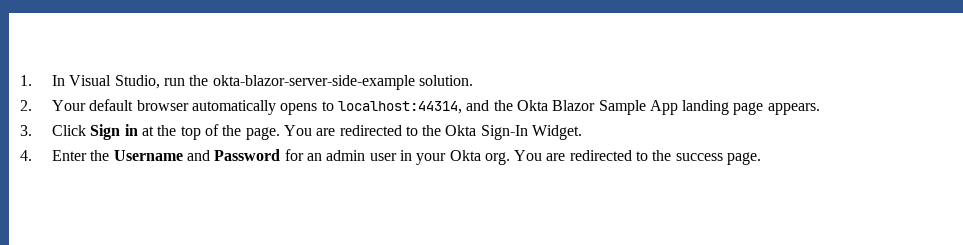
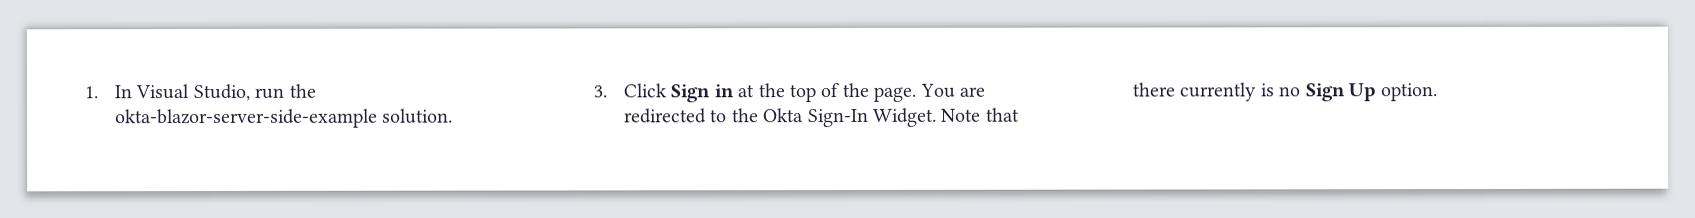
- 2. Your default browser automatically opens to localhost:44314, and the Okta Blazor Sample App landing page appears.
- You are redirected to the Okta Sign-In Widget.
- 4. Enter the Username and Password for an admin user in your Okta org. You are redirected to the success page.
+ You are redirected to the Okta Sign-In Widget. Note that there currently is no Sign Up option.

